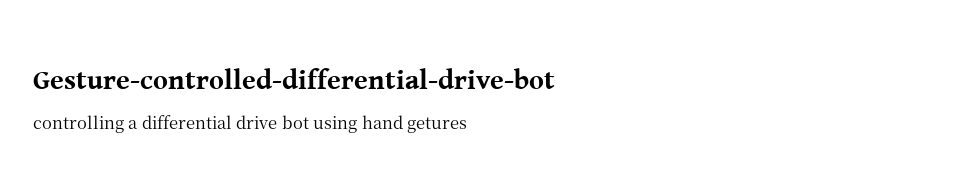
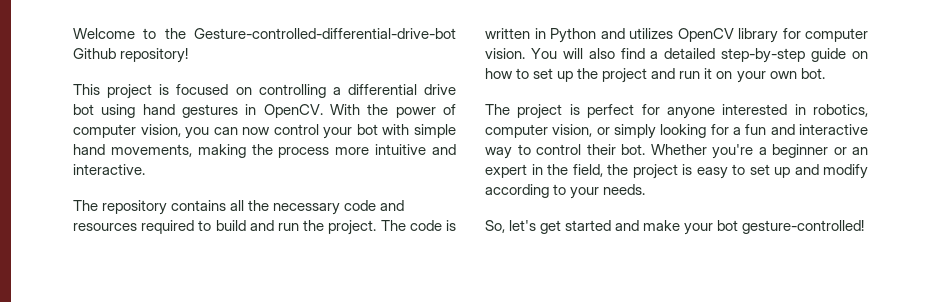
- Gesture-controlled-differential-drive-bot
- controlling a differential drive bot using hand getures
+ Welcome to the Gesture-controlled-differential-drive-bot Github repository!
+ This project is focused on controlling a differential drive bot using hand gestures in OpenCV. With the power of computer vision, you can now control your bot with simple hand movements, making the process more intuitive and interactive.
+ The repository contains all the necessary code and resources required to build and run the project. The code is written in Python and utilizes OpenCV library for computer vision. You will also find a detailed step-by-step guide on how to set up the project and run it on your own bot.
+ The project is perfect for anyone interested in robotics, computer vision, or simply looking for a fun and interactive way to control their bot. Whether you're a beginner or an expert in the field, the project is easy to set up and modify according to your needs.
+ So, let's get started and make your bot gesture-controlled!

